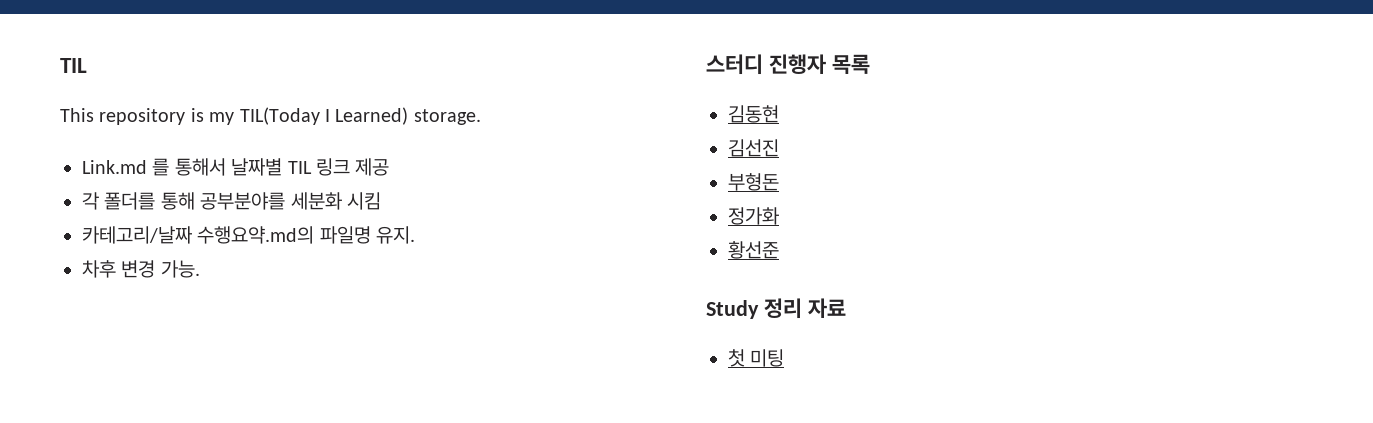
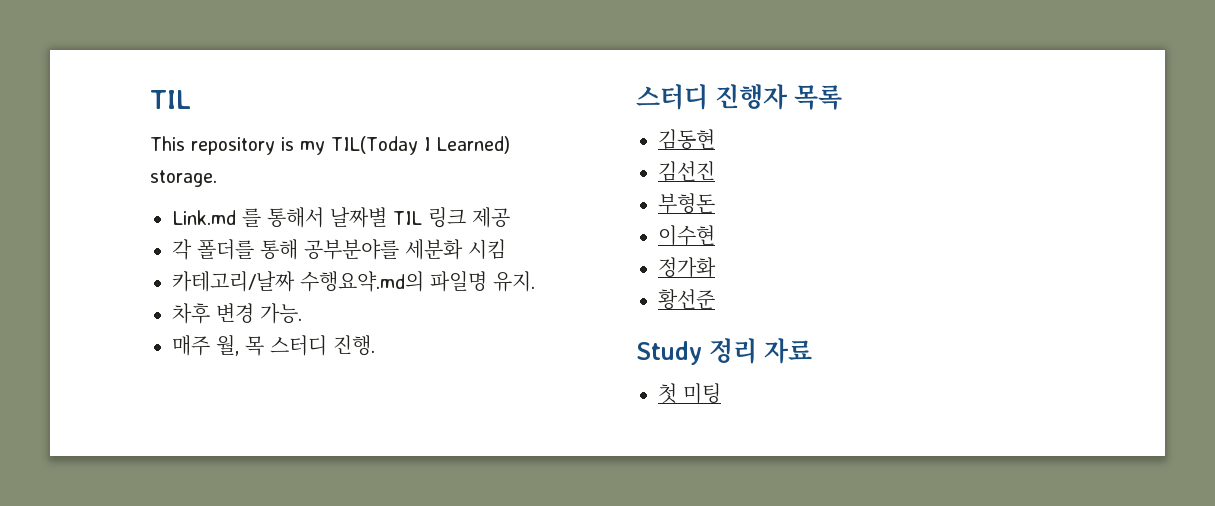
+ 매주 월, 목 스터디 진행.
+ 이수현

